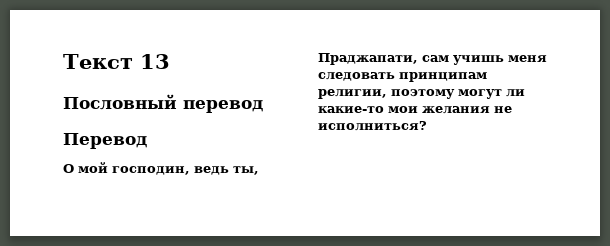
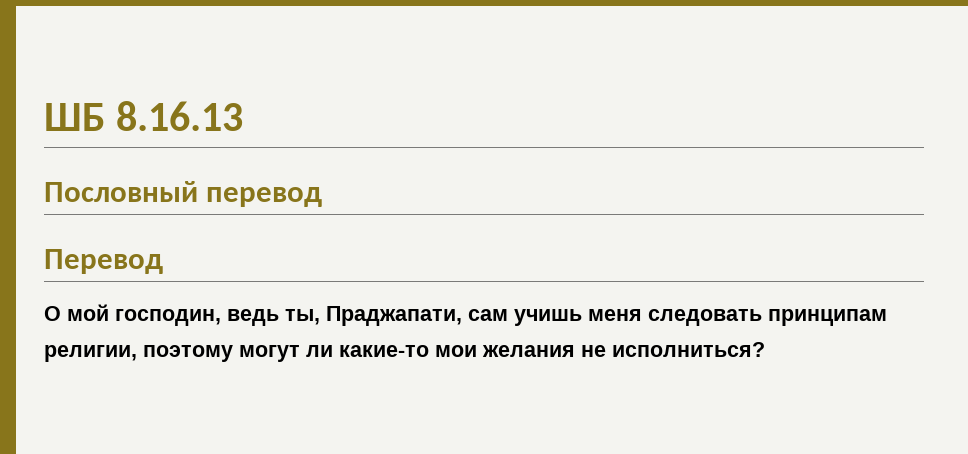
- Текст 13
+ ШБ 8.16.13

